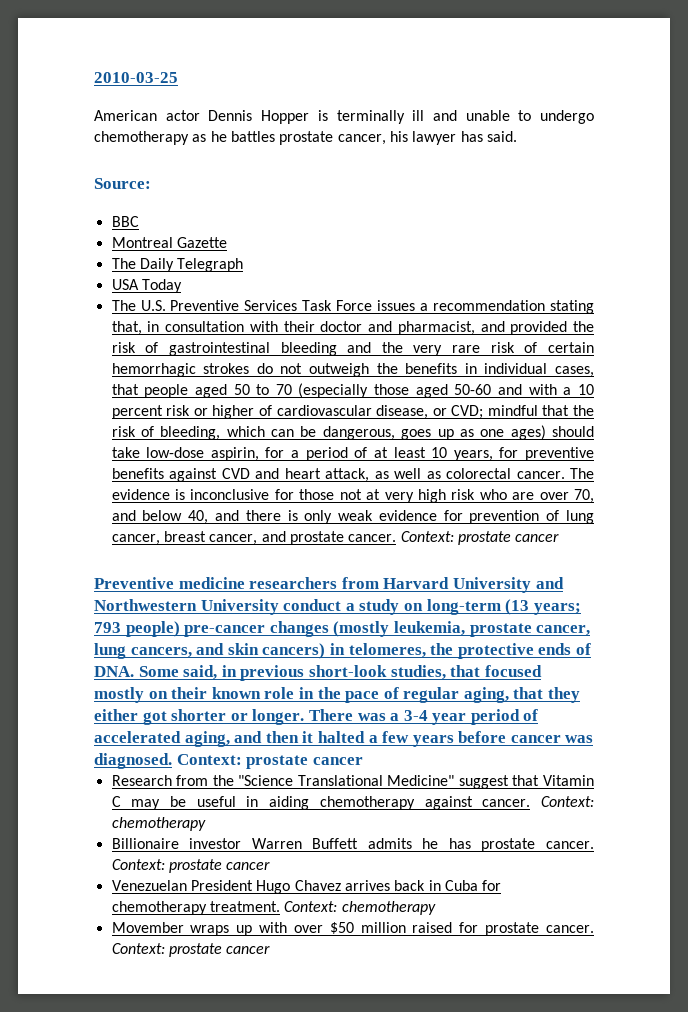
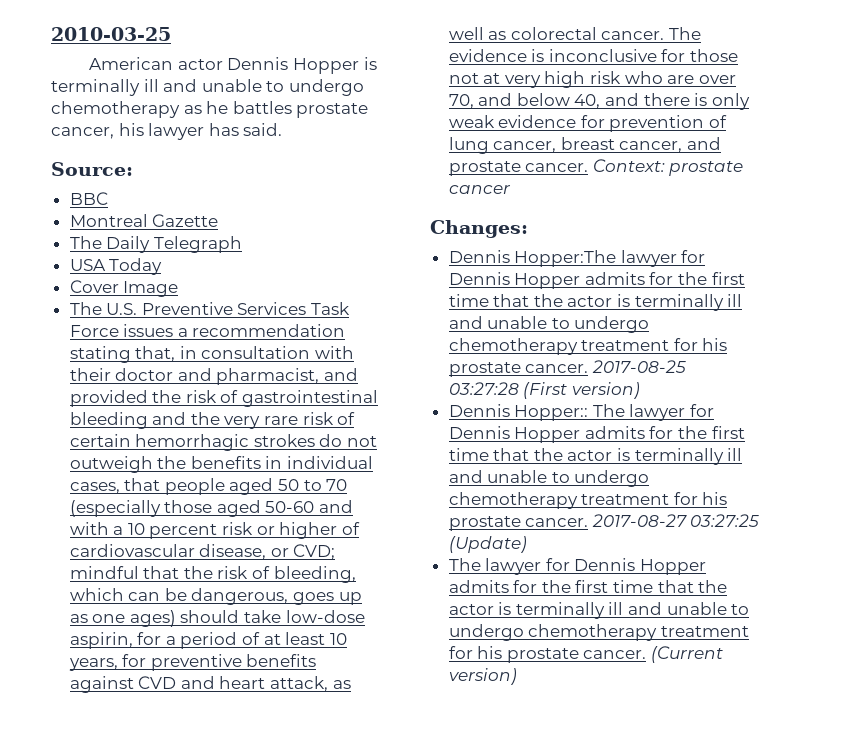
+ Cover Image
- Preventive medicine researchers from Harvard University and Northwestern University conduct a study on long-term (13 years; 793 people) pre-cancer changes (mostly leukemia, prostate cancer, lung cancers, and skin cancers) in telomeres, the protective ends of DNA. Some said, in previous short-look studies, that focused mostly on their known role in the pace of regular aging, that they either got shorter or longer. There was a 3-4 year period of accelerated aging, and then it halted a few years before cancer was diagnosed. Context: prostate cancer
- Research from the "Science Translational Medicine" suggest that Vitamin C may be useful in aiding chemotherapy against cancer. Context: chemotherapy
- Billionaire investor Warren Buffett admits he has prostate cancer. Context: prostate cancer
- Venezuelan President Hugo Chavez arrives back in Cuba for chemotherapy treatment. Context: chemotherapy
- Movember wraps up with over $50 million raised for prostate cancer. Context: prostate cancer
+ Changes:
+ Dennis Hopper:The lawyer for Dennis Hopper admits for the first time that the actor is terminally ill and unable to undergo chemotherapy treatment for his prostate cancer. 2017-08-25 03:27:28 (First version)
+ Dennis Hopper:: The lawyer for Dennis Hopper admits for the first time that the actor is terminally ill and unable to undergo chemotherapy treatment for his prostate cancer. 2017-08-27 03:27:25 (Update)
+ The lawyer for Dennis Hopper admits for the first time that the actor is terminally ill and unable to undergo chemotherapy treatment for his prostate cancer. (Current version)

